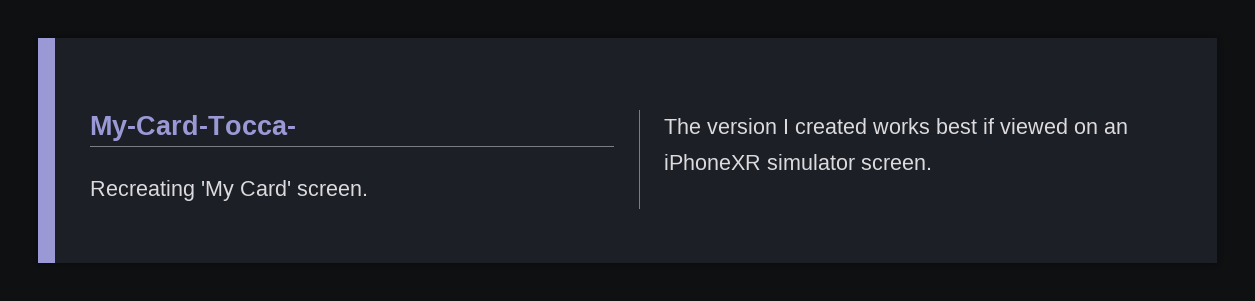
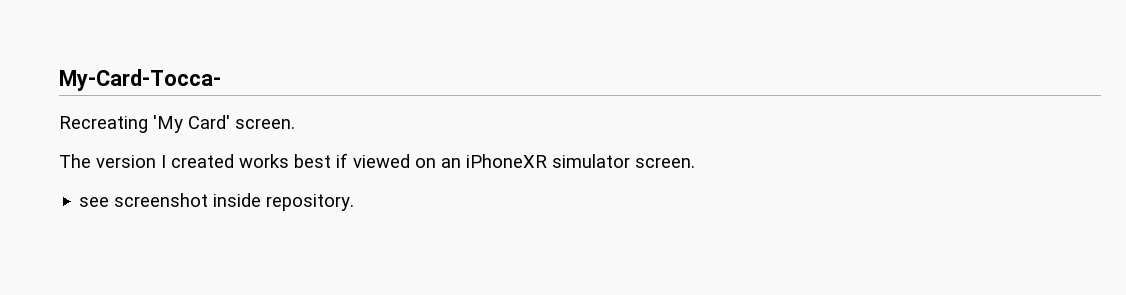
+ see screenshot inside repository.

